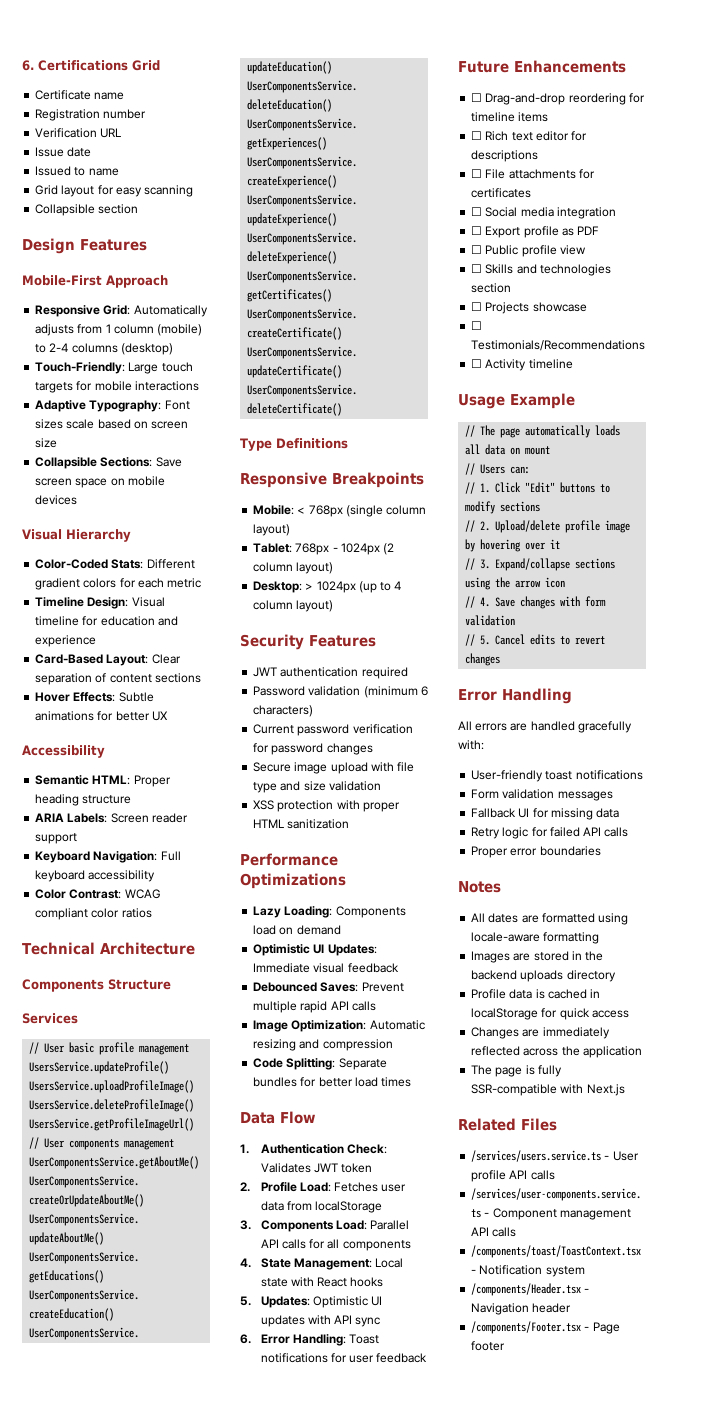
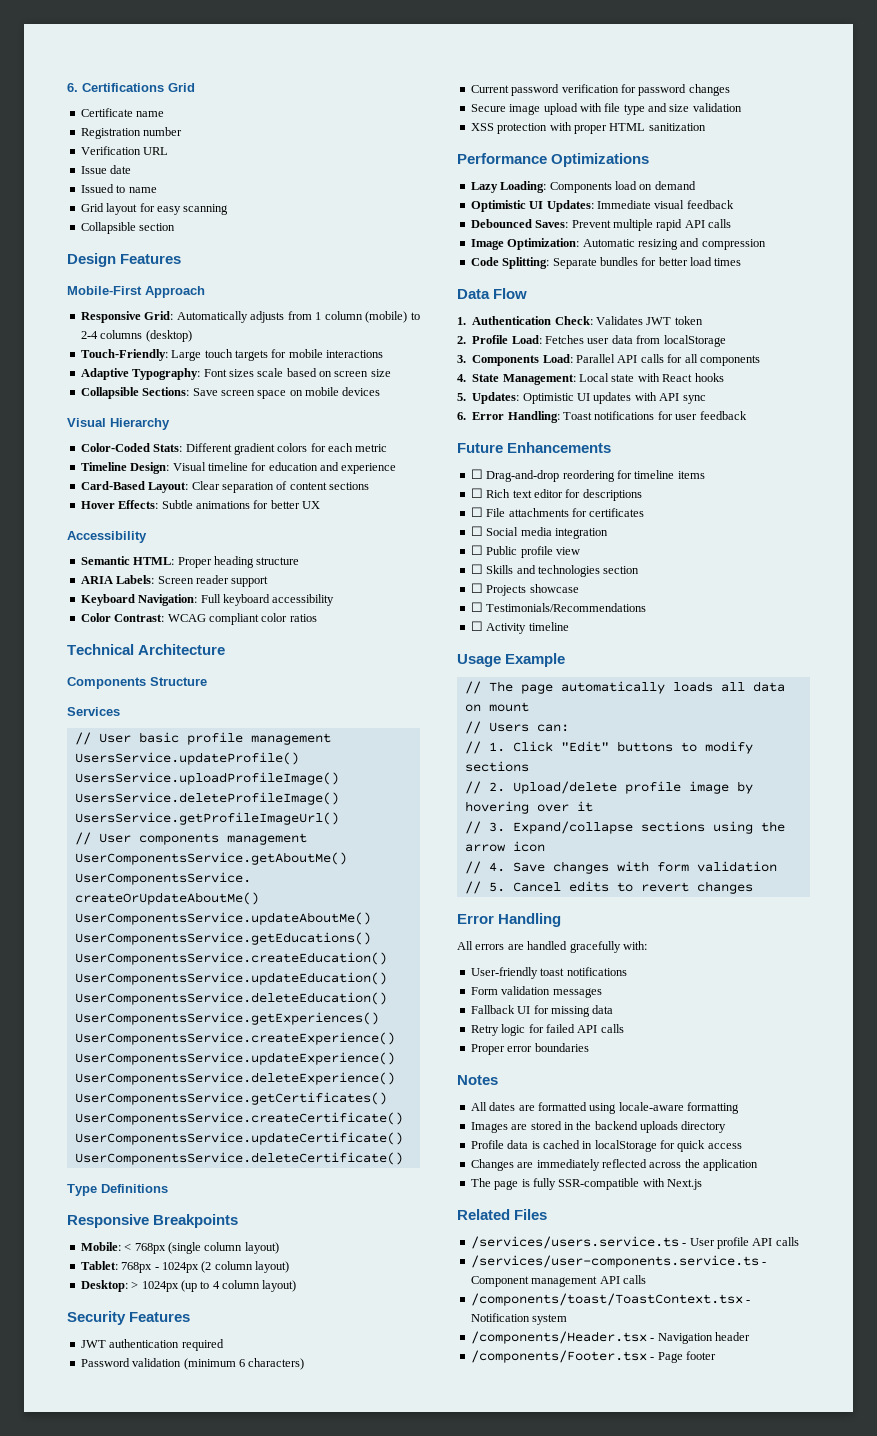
- ☐ Export profile as PDF

